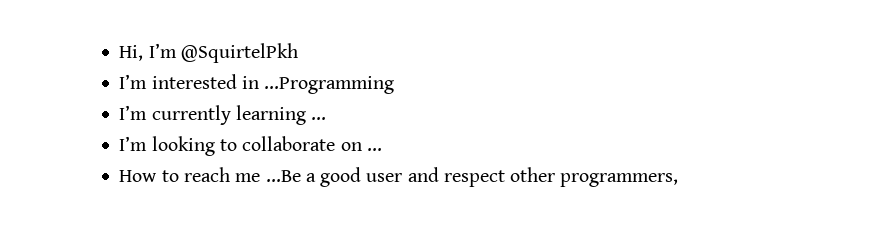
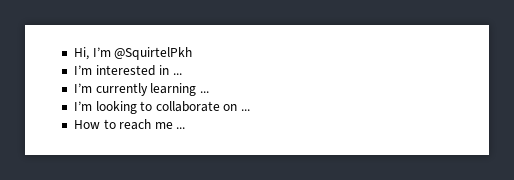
- I’m interested in ...Programming
+ I’m interested in ...
- How to reach me ...Be a good user and respect other programmers,
+ How to reach me ...

